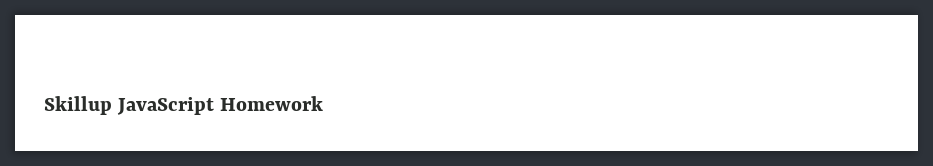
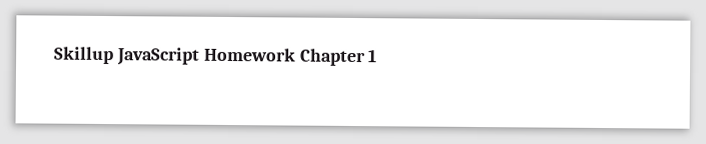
- Skillup JavaScript Homework
+ Skillup JavaScript Homework Chapter 1

